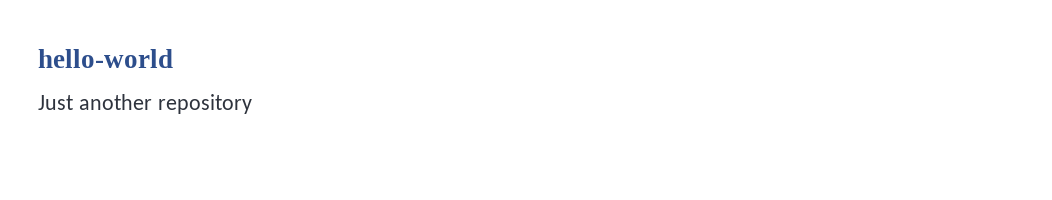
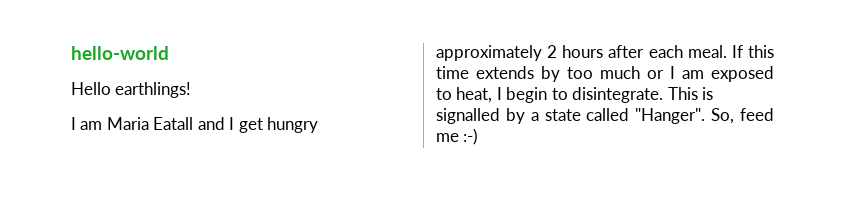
- Just another repository
+ Hello earthlings!
+ I am Maria Eatall and I get hungry approximately 2 hours after each meal. If this time extends by too much or I am exposed to heat, I begin to disintegrate. This is signalled by a state called "Hanger". So, feed me :-)

